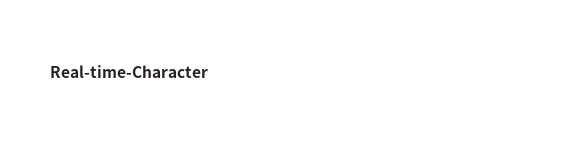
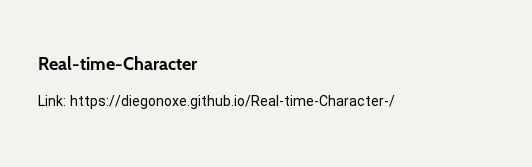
+ Link: https://diegonoxe.github.io/Real-time-Character-/

